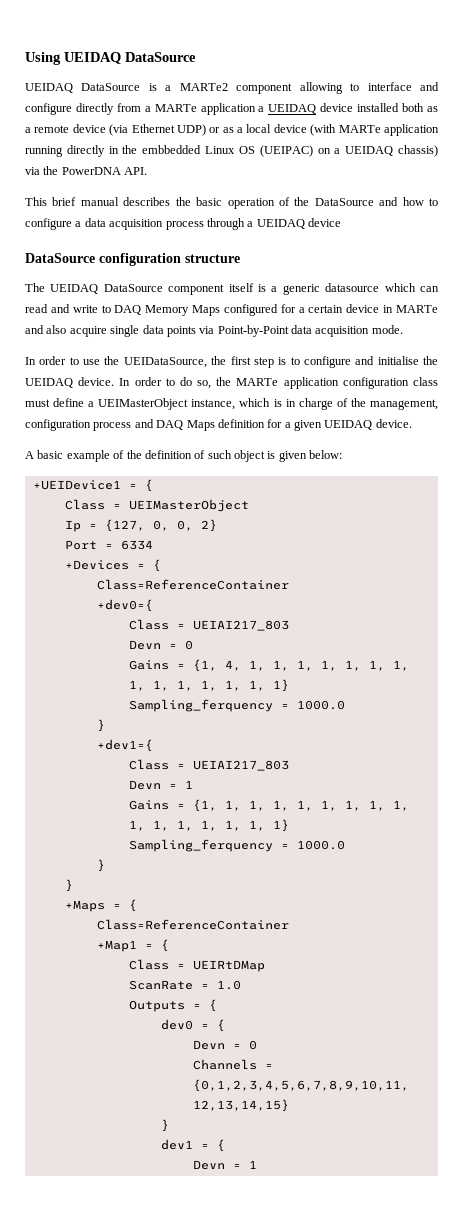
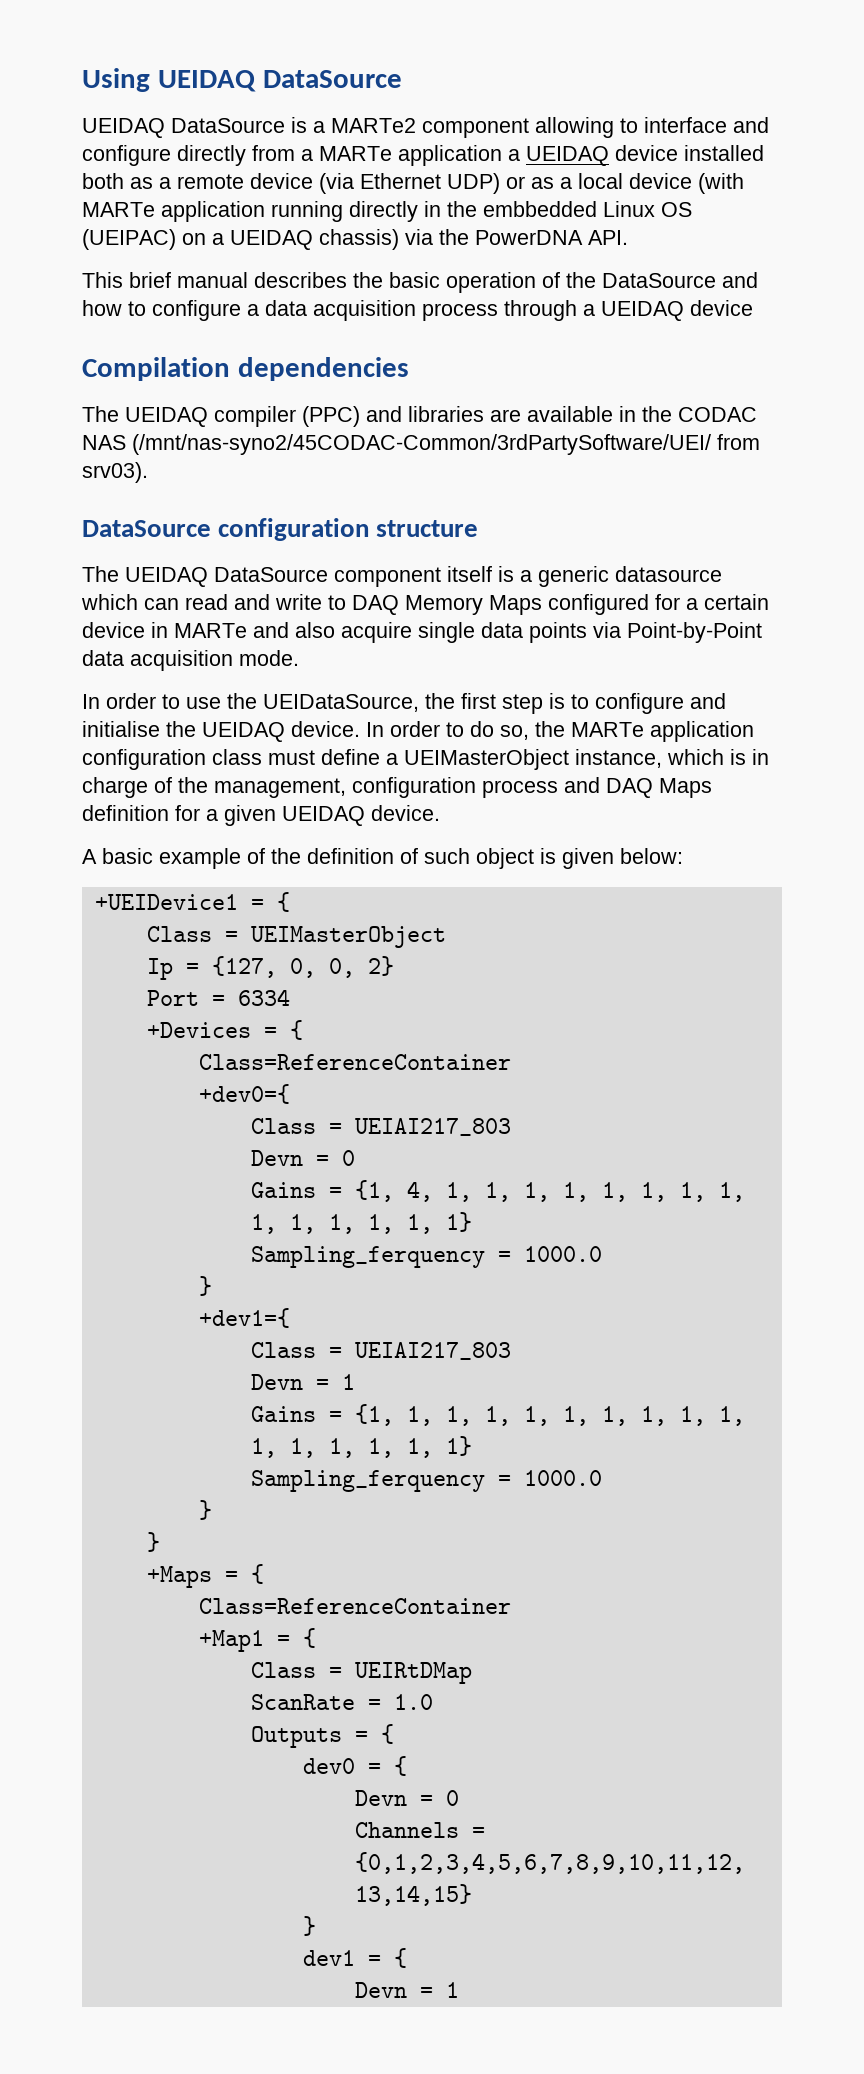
+ Compilation dependencies
+ The UEIDAQ compiler (PPC) and libraries are available in the CODAC NAS (/mnt/nas-syno2/45CODAC-Common/3rdPartySoftware/UEI/ from srv03).

